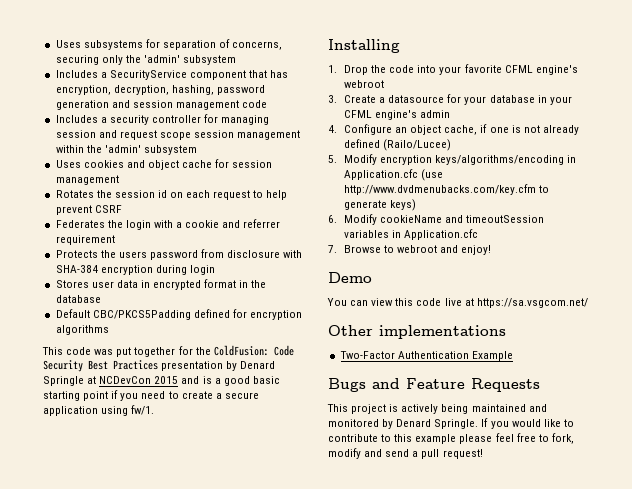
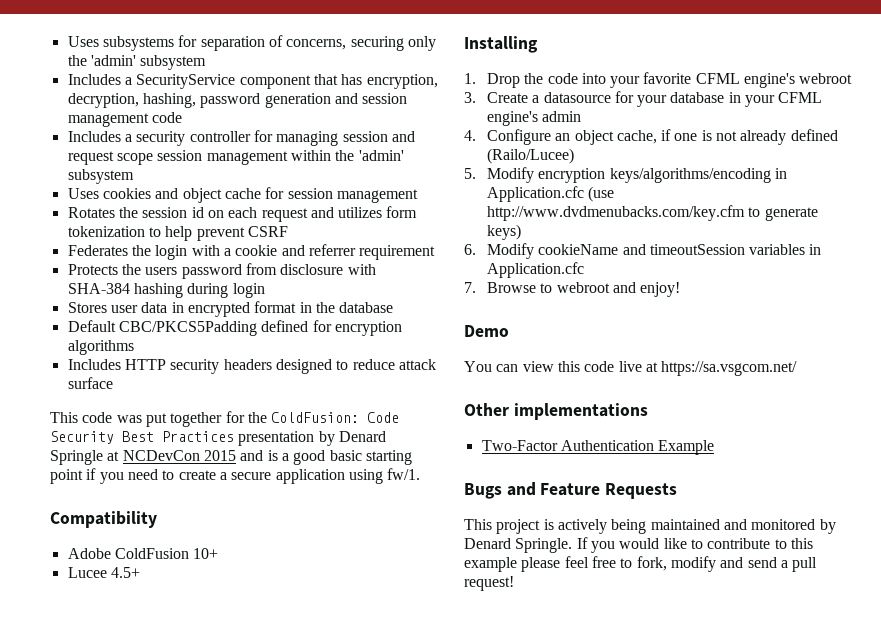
- Rotates the session id on each request to help prevent CSRF
+ Rotates the session id on each request and utilizes form tokenization to help prevent CSRF
- Protects the users password from disclosure with SHA-384 encryption during login
+ Protects the users password from disclosure with SHA-384 hashing during login
+ Includes HTTP security headers designed to reduce attack surface
+ Compatibility
+ Adobe ColdFusion 10+
+ Lucee 4.5+

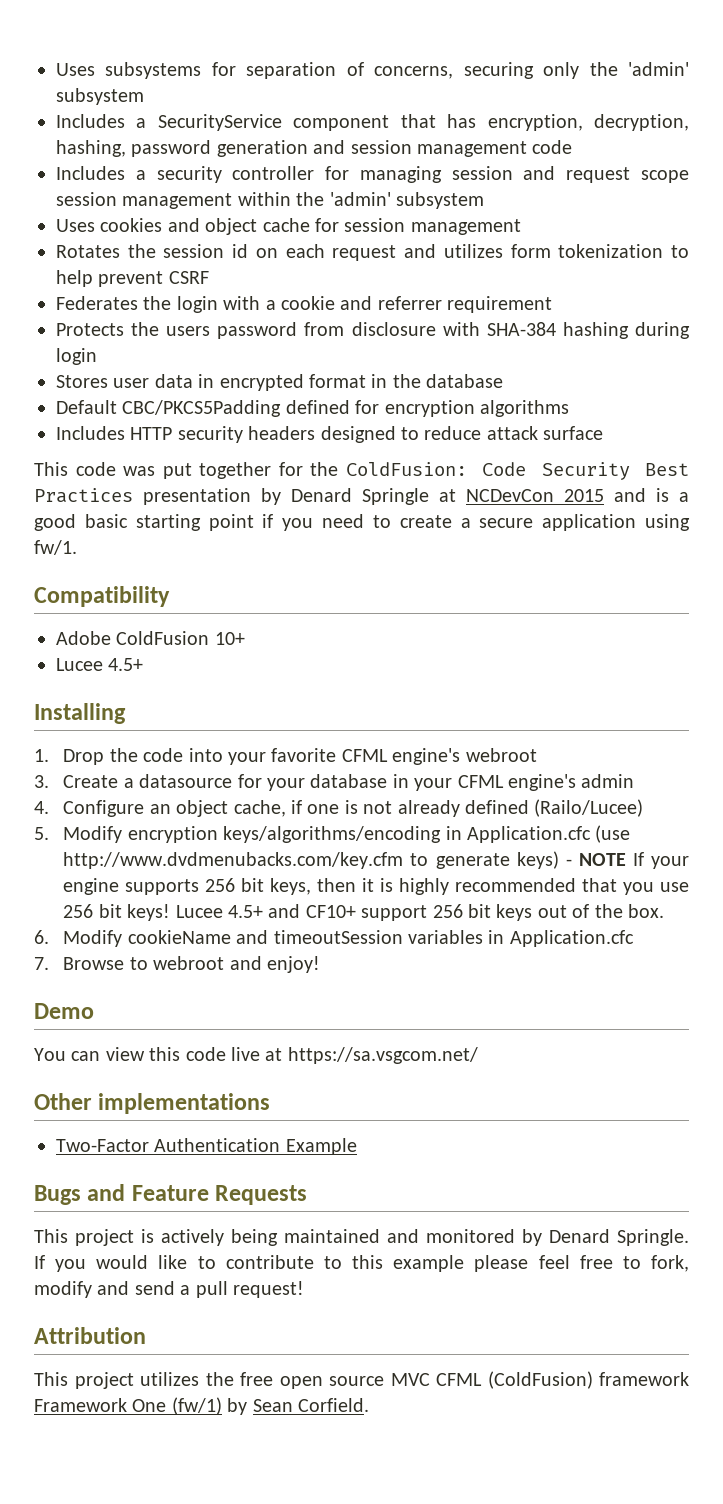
- 5. Modify encryption keys/algorithms/encoding in Application.cfc (use http://www.dvdmenubacks.com/key.cfm to generate keys)
+ 5. Modify encryption keys/algorithms/encoding in Application.cfc (use http://www.dvdmenubacks.com/key.cfm to generate keys) - NOTE If your engine supports 256 bit keys, then it is highly recommended that you use 256 bit keys! Lucee 4.5+ and CF10+ support 256 bit keys out of the box.
+ Attribution
+ This project utilizes the free open source MVC CFML (ColdFusion) framework Framework One (fw/1) by Sean Corfield.

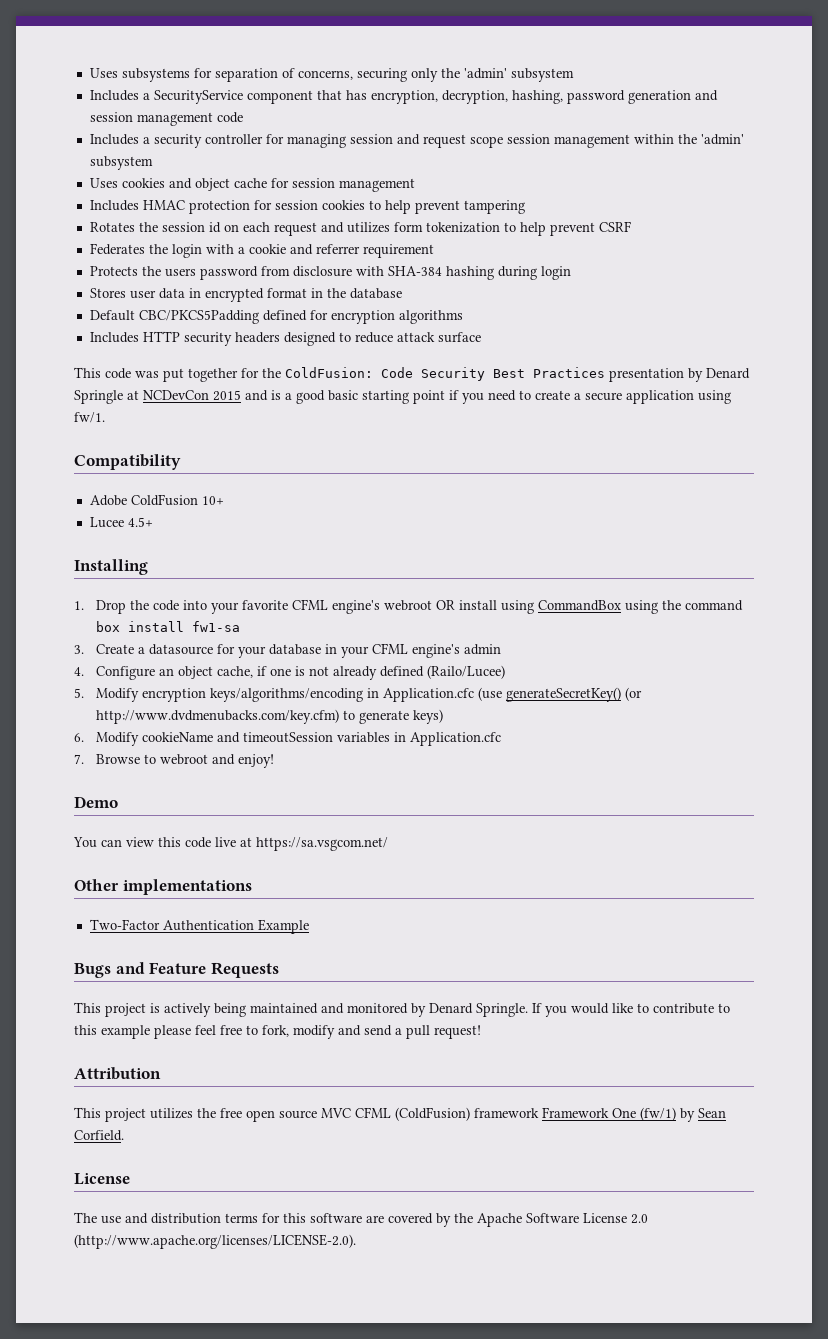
+ Includes HMAC protection for session cookies to help prevent tampering
- 1. Drop the code into your favorite CFML engine's webroot
+ 1. Drop the code into your favorite CFML engine's webroot OR install using CommandBox using the command box install fw1-sa
- 5. Modify encryption keys/algorithms/encoding in Application.cfc (use http://www.dvdmenubacks.com/key.cfm to generate keys) - NOTE If your engine supports 256 bit keys, then it is highly recommended that you use 256 bit keys! Lucee 4.5+ and CF10+ support 256 bit keys out of the box.
+ 5. Modify encryption keys/algorithms/encoding in Application.cfc (use generateSecretKey() (or http://www.dvdmenubacks.com/key.cfm) to generate keys)
  This project utilizes the free open source MVC CFML (ColdFusion) framework Framework One (fw/1) by Sean Corfield.
+ License
+ The use and distribution terms for this software are covered by the Apache Software License 2.0 (http://www.apache.org/licenses/LICENSE-2.0).

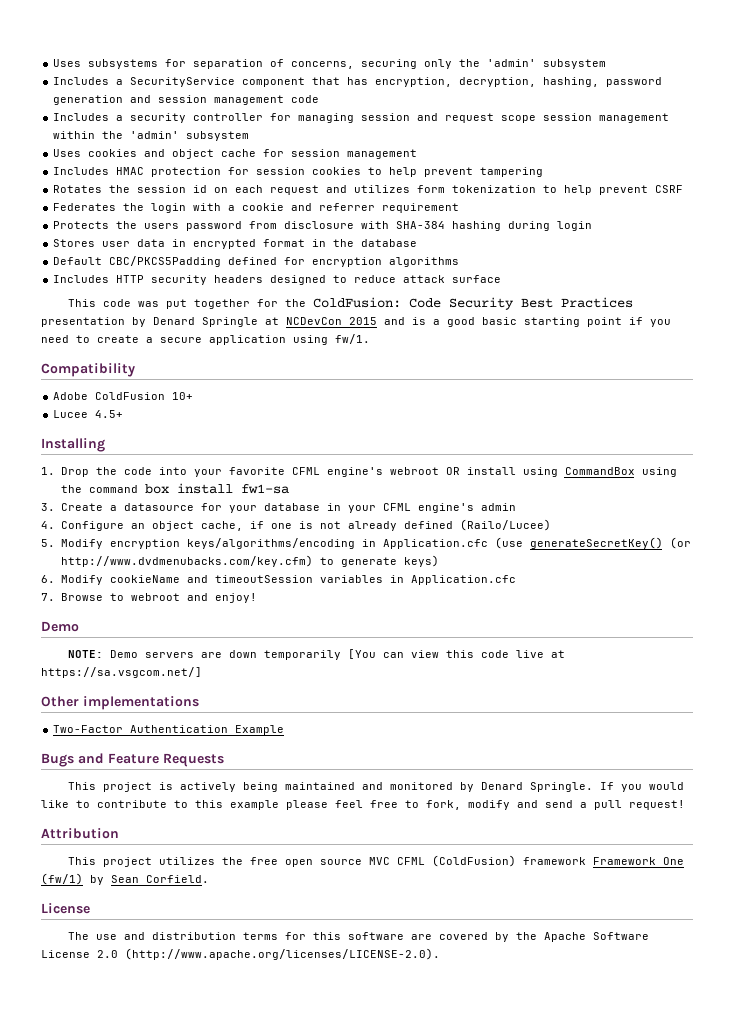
- You can view this code live at https://sa.vsgcom.net/
+ NOTE: Demo servers are down temporarily [You can view this code live at https://sa.vsgcom.net/]

